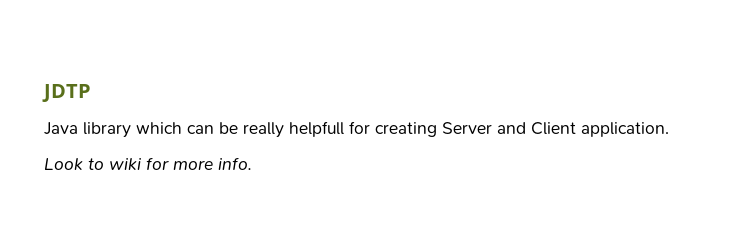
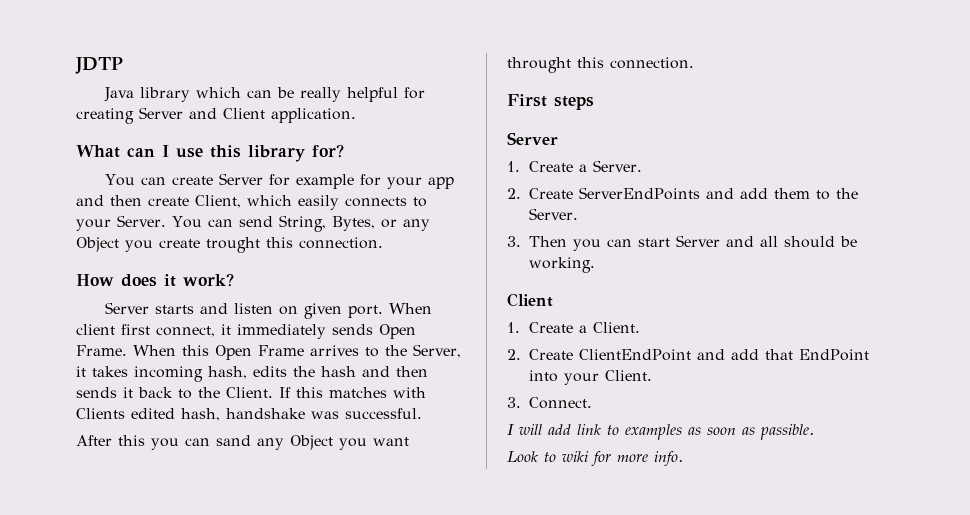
- Java library which can be really helpfull for creating Server and Client application.
+ Java library which can be really helpful for creating Server and Client application.
+ What can I use this library for?
+ You can create Server for example for your app and then create Client, which easily connects to your Server. You can send String, Bytes, or any Object you create trought this connection.
+ How does it work?
+ Server starts and listen on given port. When client first connect, it immediately sends Open Frame. When this Open Frame arrives to the Server, it takes incoming hash, edits the hash and then sends it back to the Client. If this matches with Clients edited hash, handshake was successful.
+ After this you can sand any Object you want throught this connection.
+ First steps
+ Server
+ 1. Create a Server.
+ 2. Create ServerEndPoints and add them to the Server.
+ 3. Then you can start Server and all should be working.
+ Client
+ 1. Create a Client.
+ 2. Create ClientEndPoint and add that EndPoint into your Client.
+ 3. Connect.
+ I will add link to examples as soon as passible.

